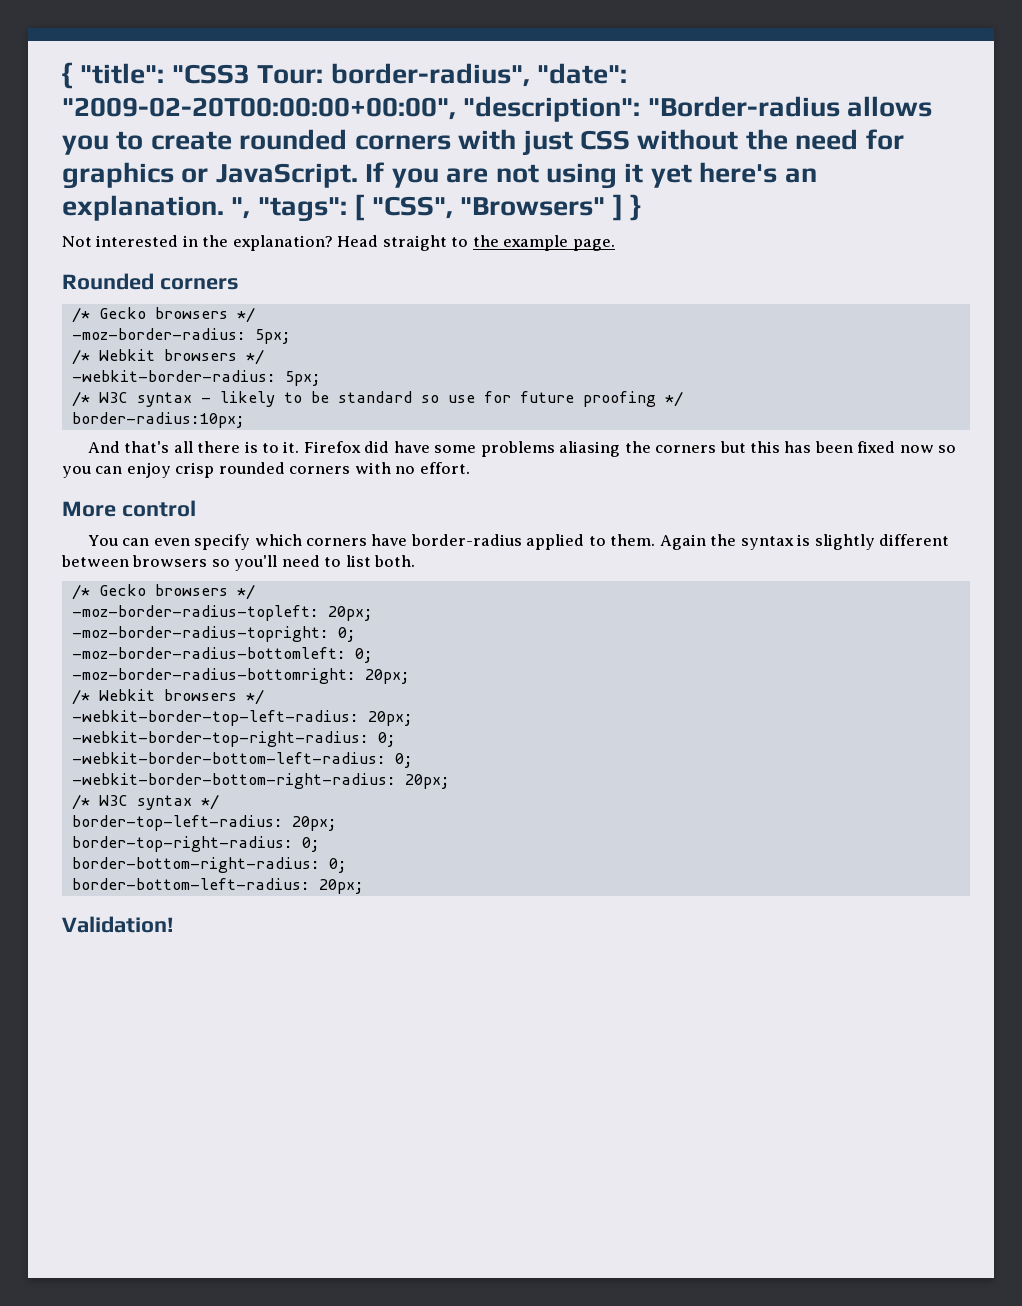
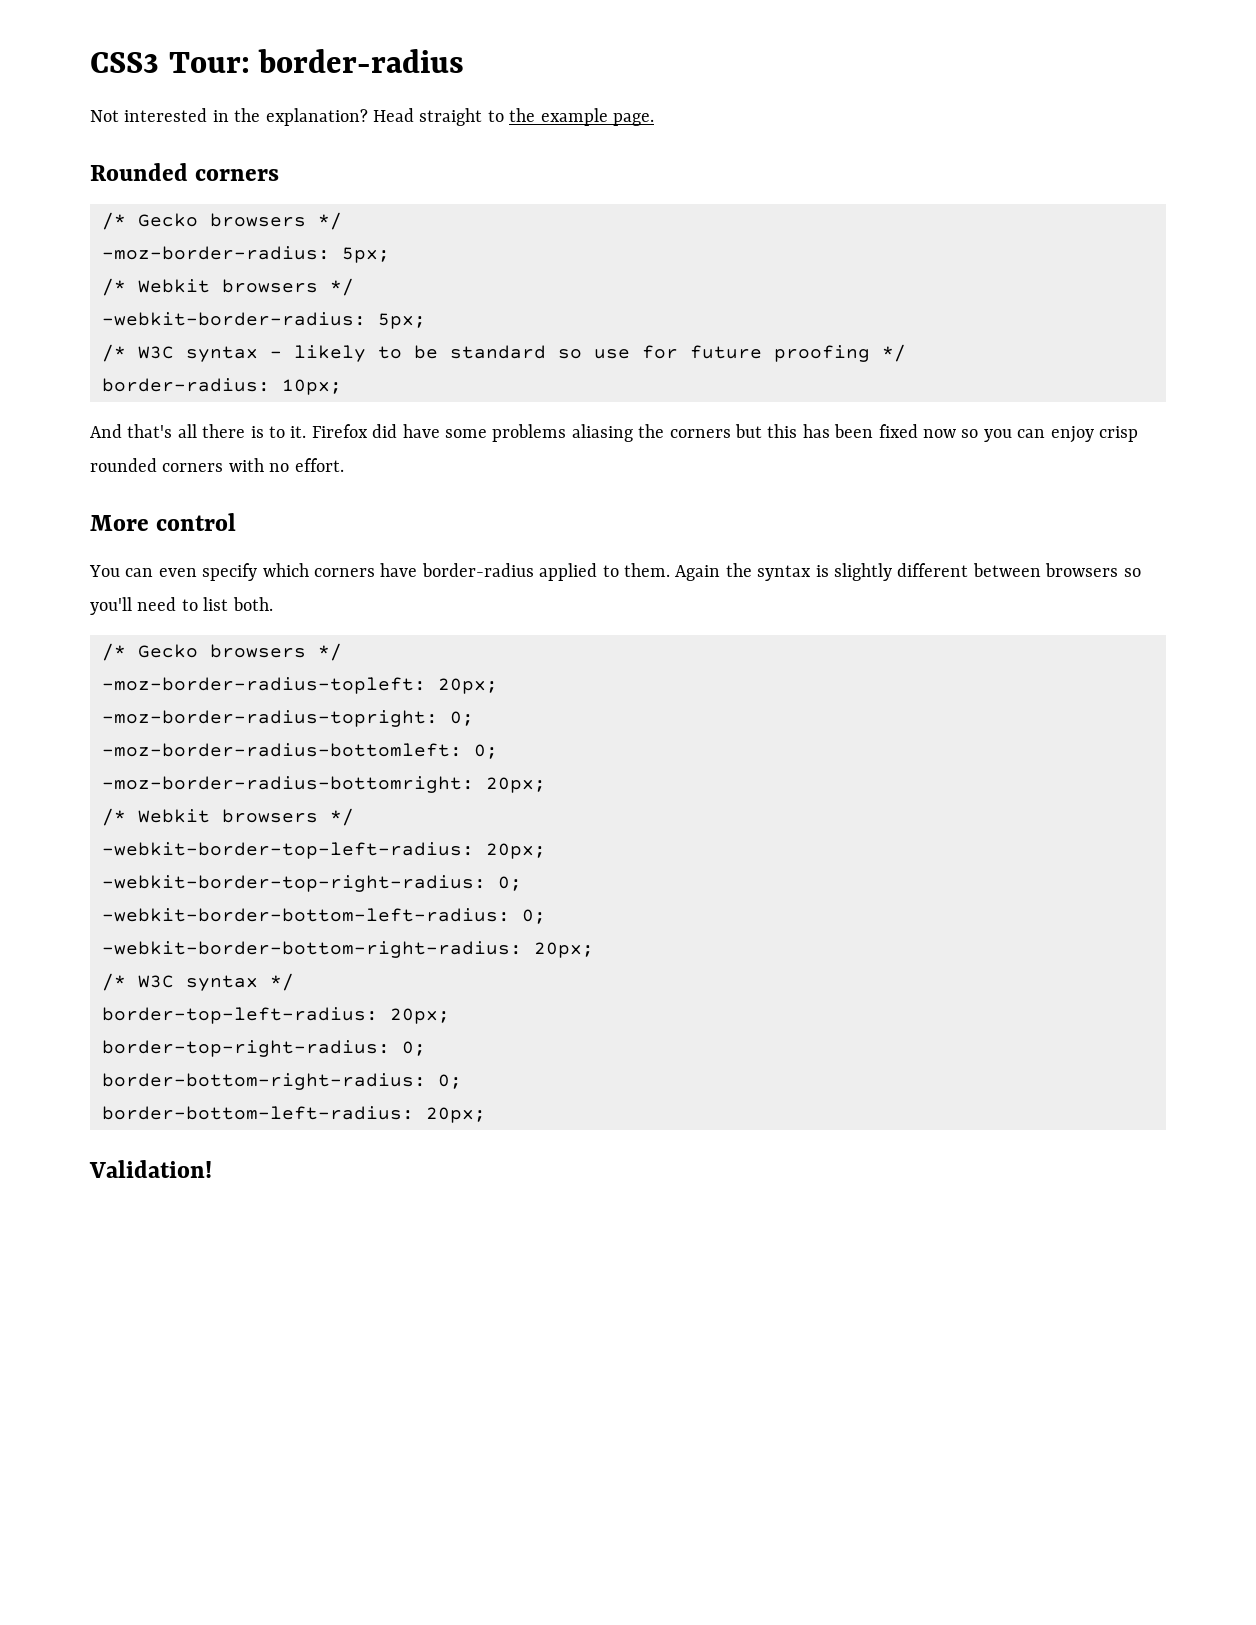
- { "title": "CSS3 Tour: border-radius", "date": "2009-02-20T00:00:00+00:00", "description": "Border-radius allows you to create rounded corners with just CSS without the need for graphics or JavaScript. If you are not using it yet here's an explanation. ", "tags": [ "CSS", "Browsers" ] }
+ CSS3 Tour: border-radius
- border-radius:10px;
+ border-radius: 10px;

